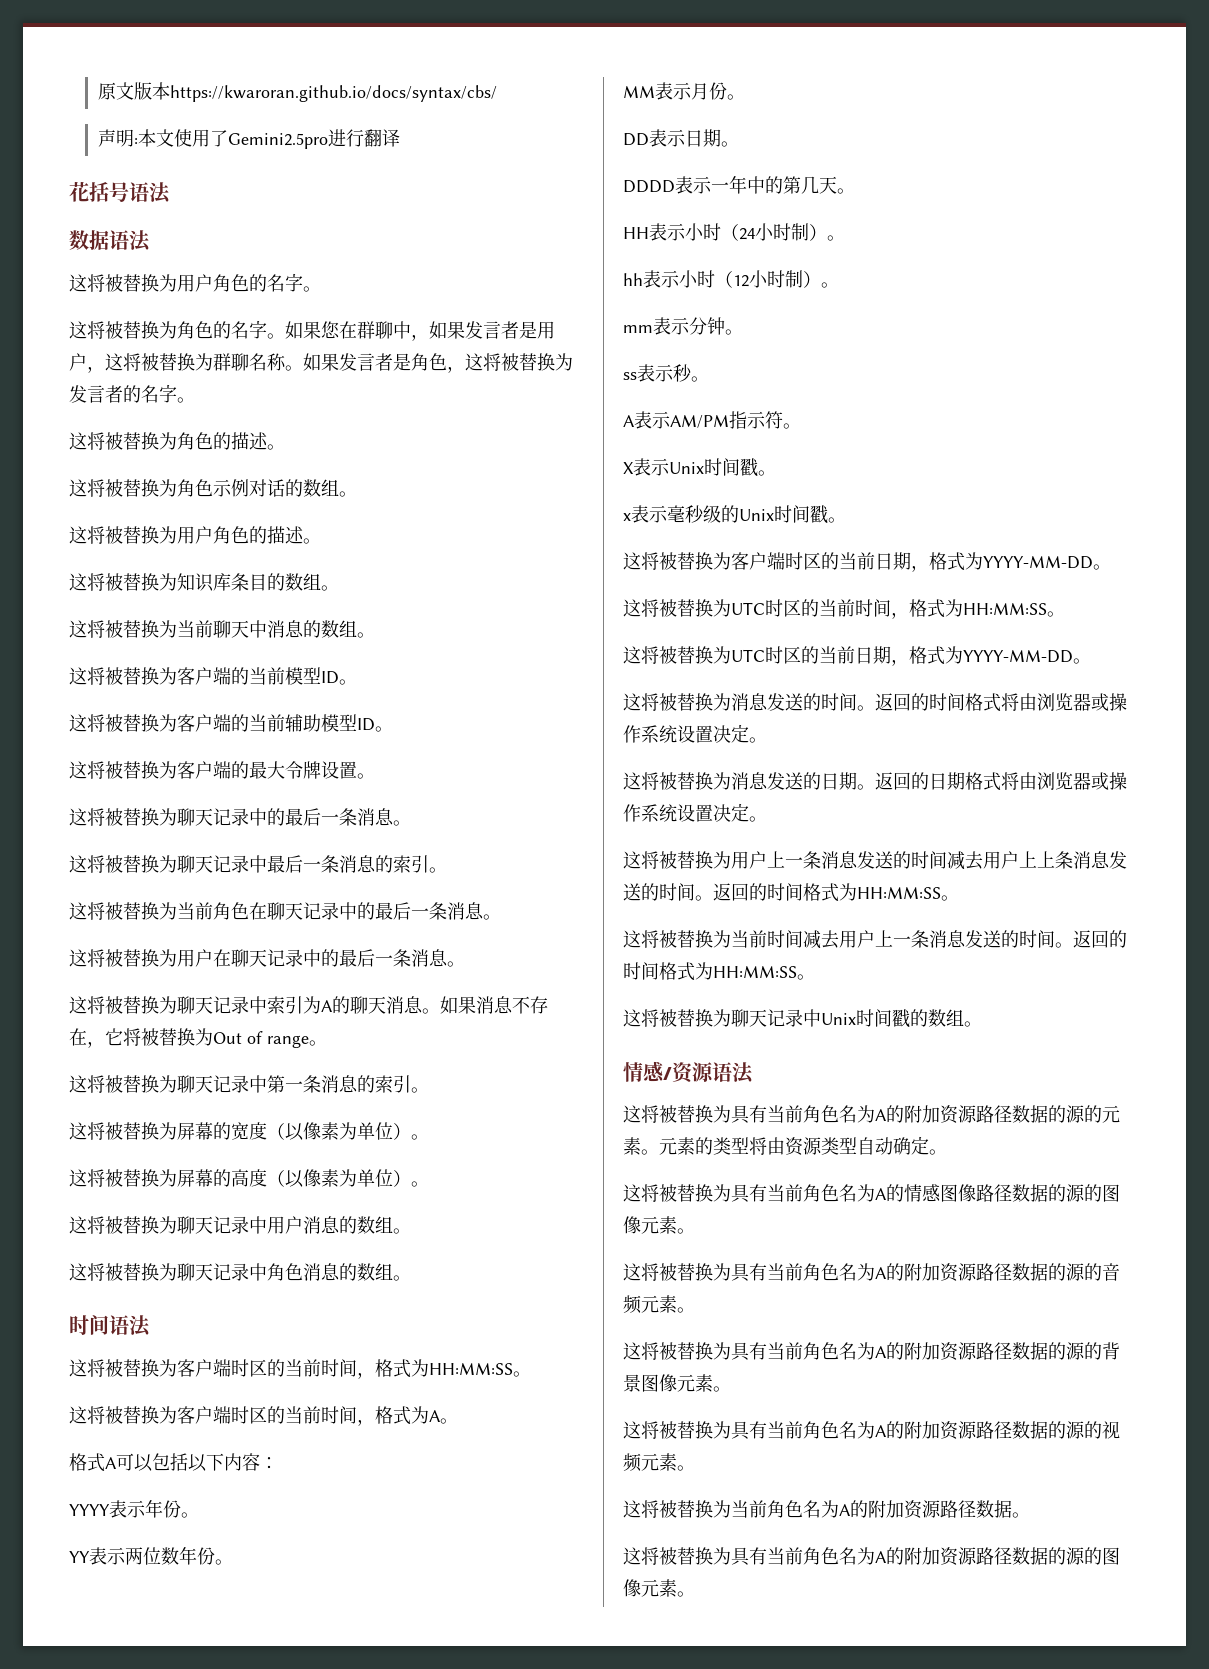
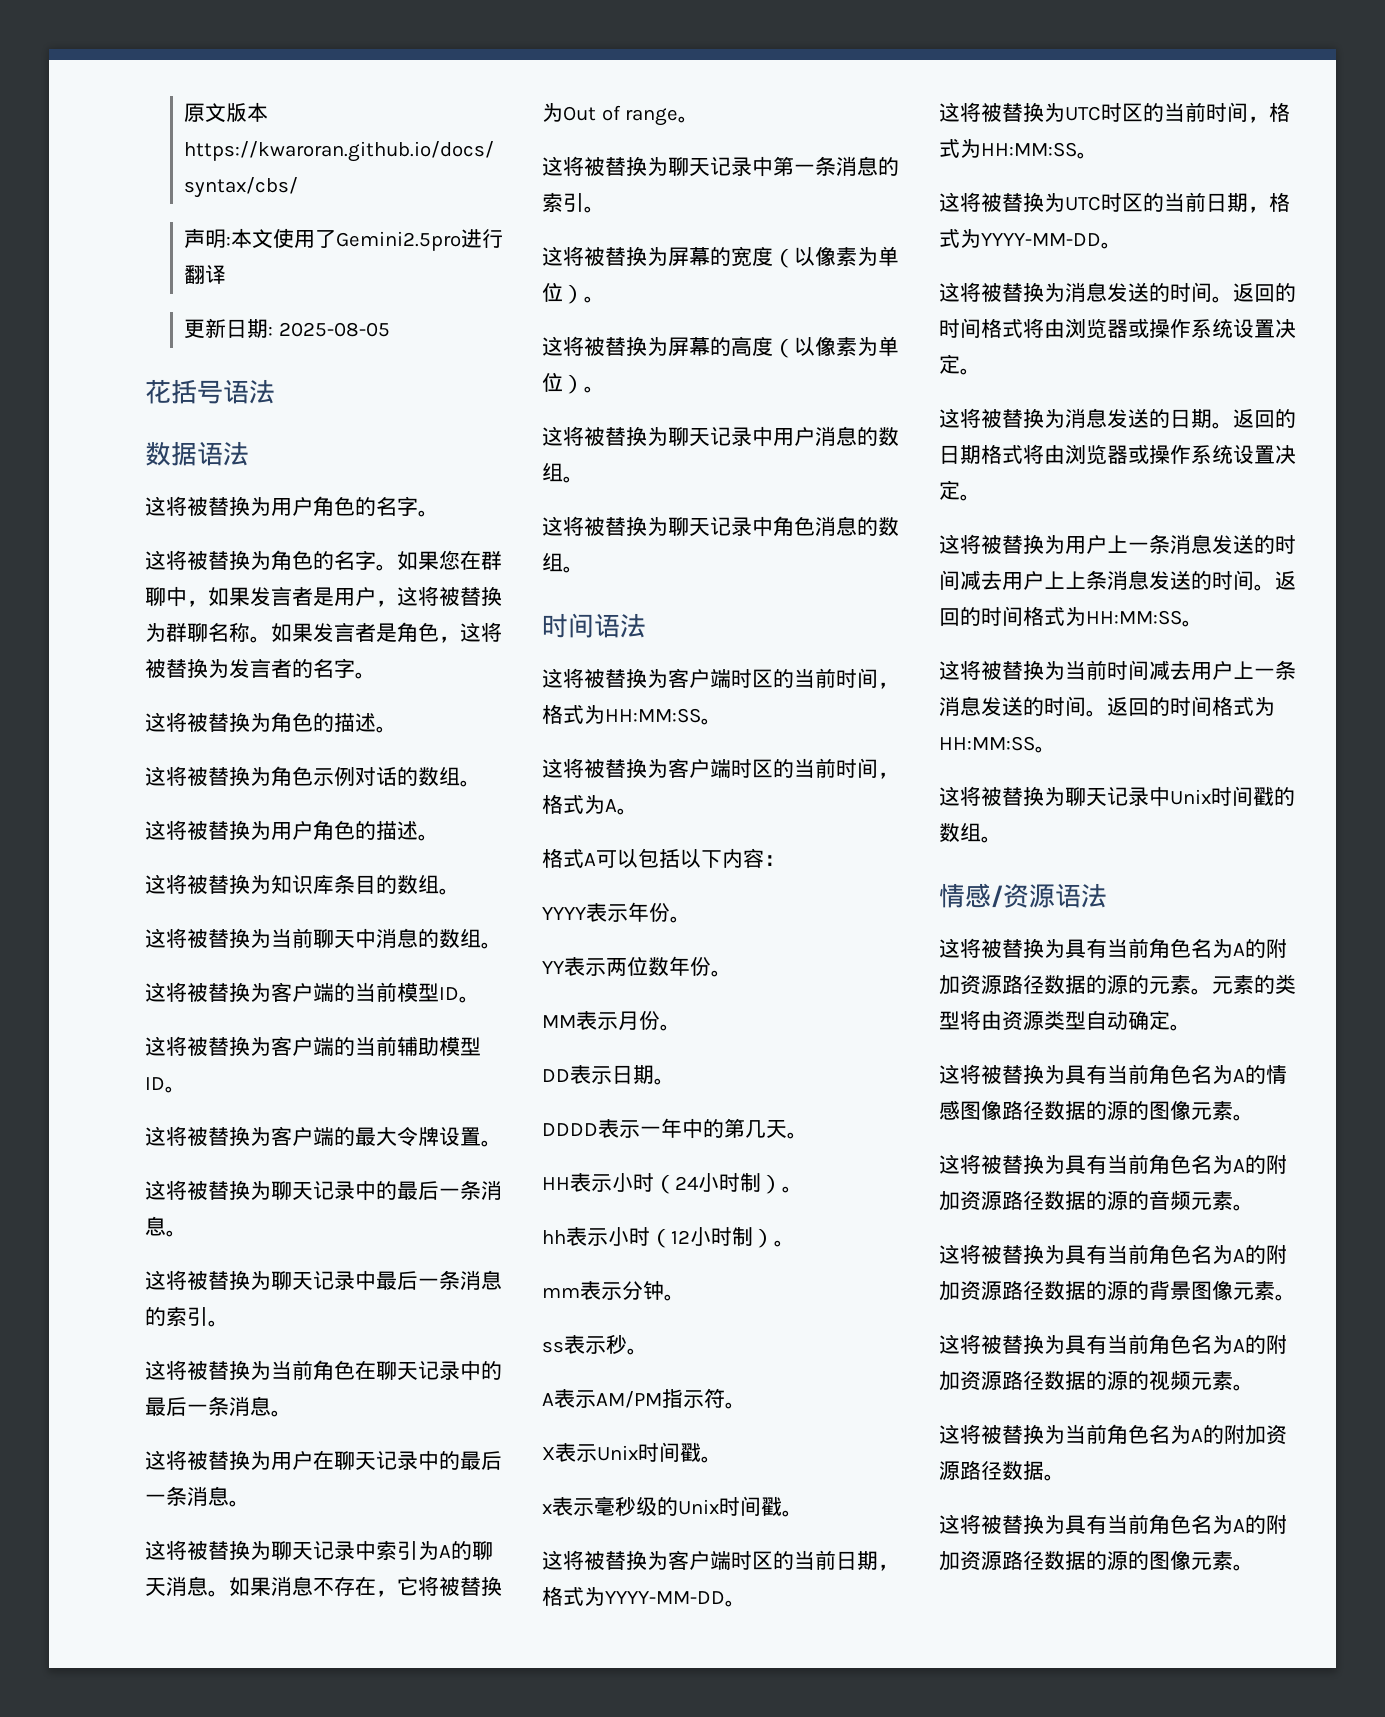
+ 更新日期: 2025-08-05

